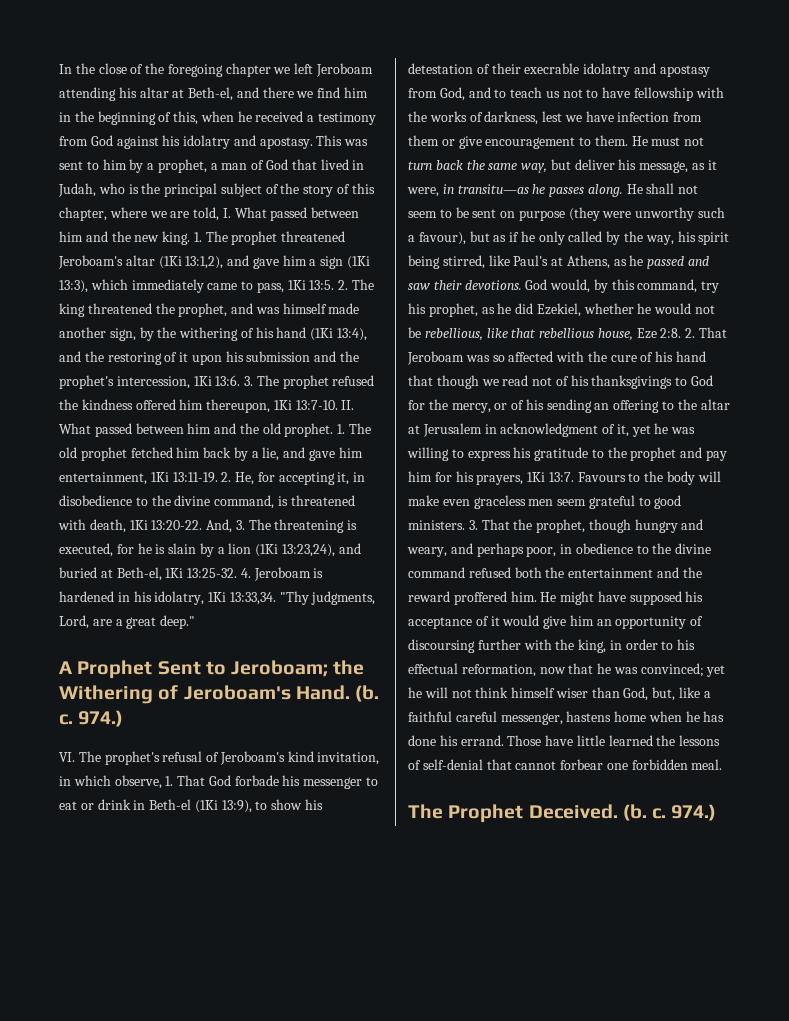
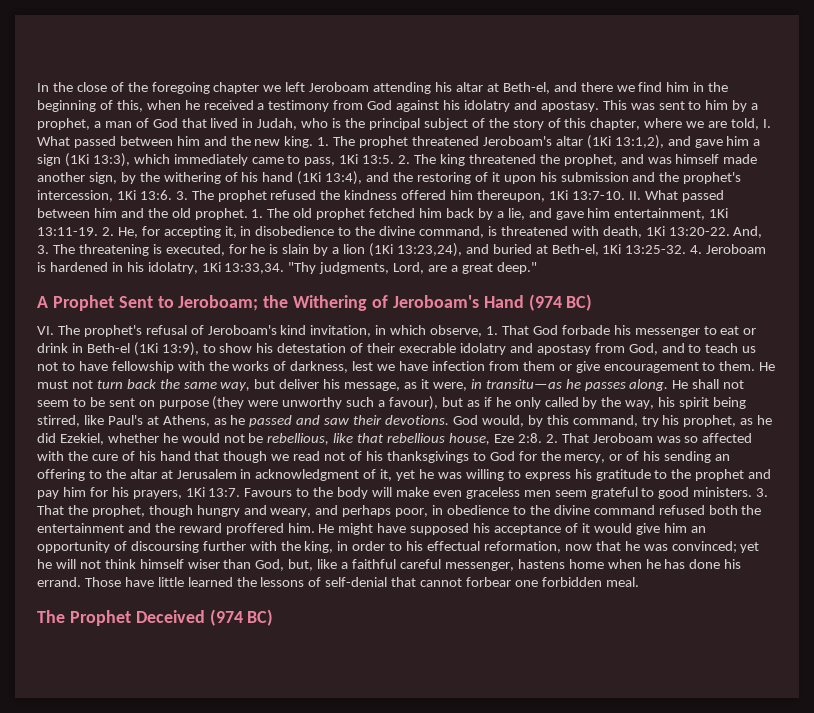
- A Prophet Sent to Jeroboam; the Withering of Jeroboam's Hand. (b. c. 974.)
+ A Prophet Sent to Jeroboam; the Withering of Jeroboam's Hand (974 BC)
- The Prophet Deceived. (b. c. 974.)
+ The Prophet Deceived (974 BC)

